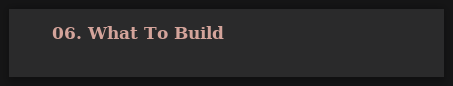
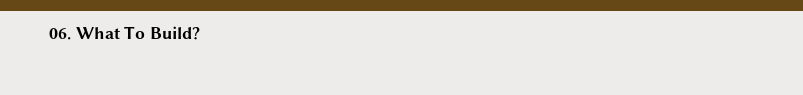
- 06. What To Build
+ 06. What To Build?

